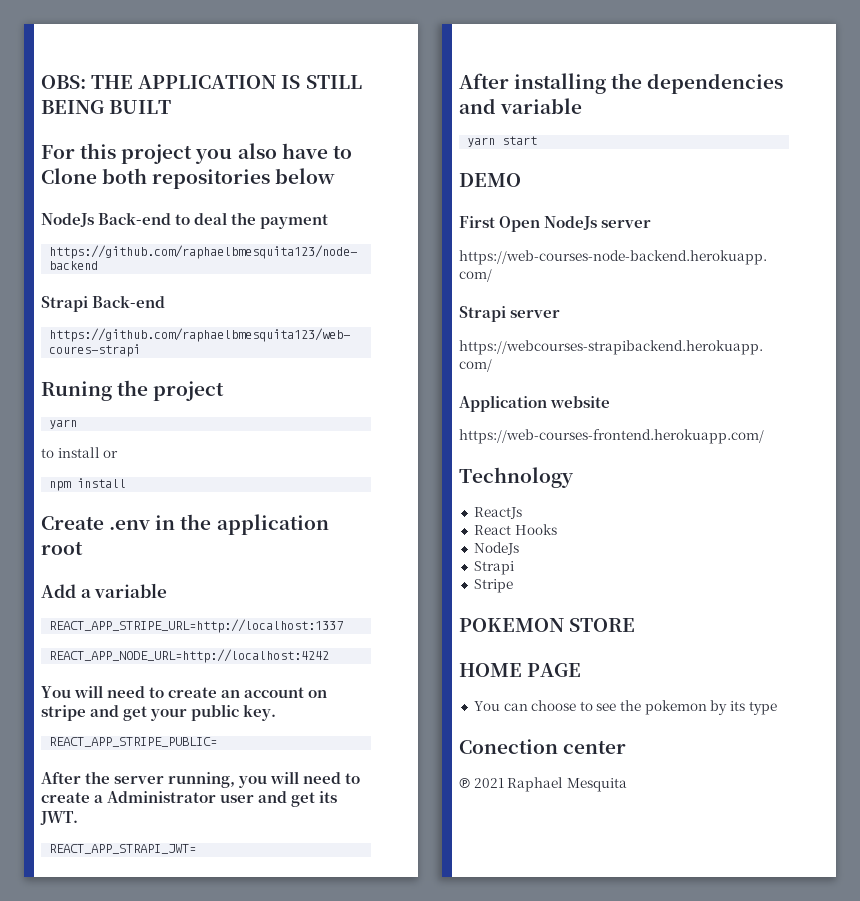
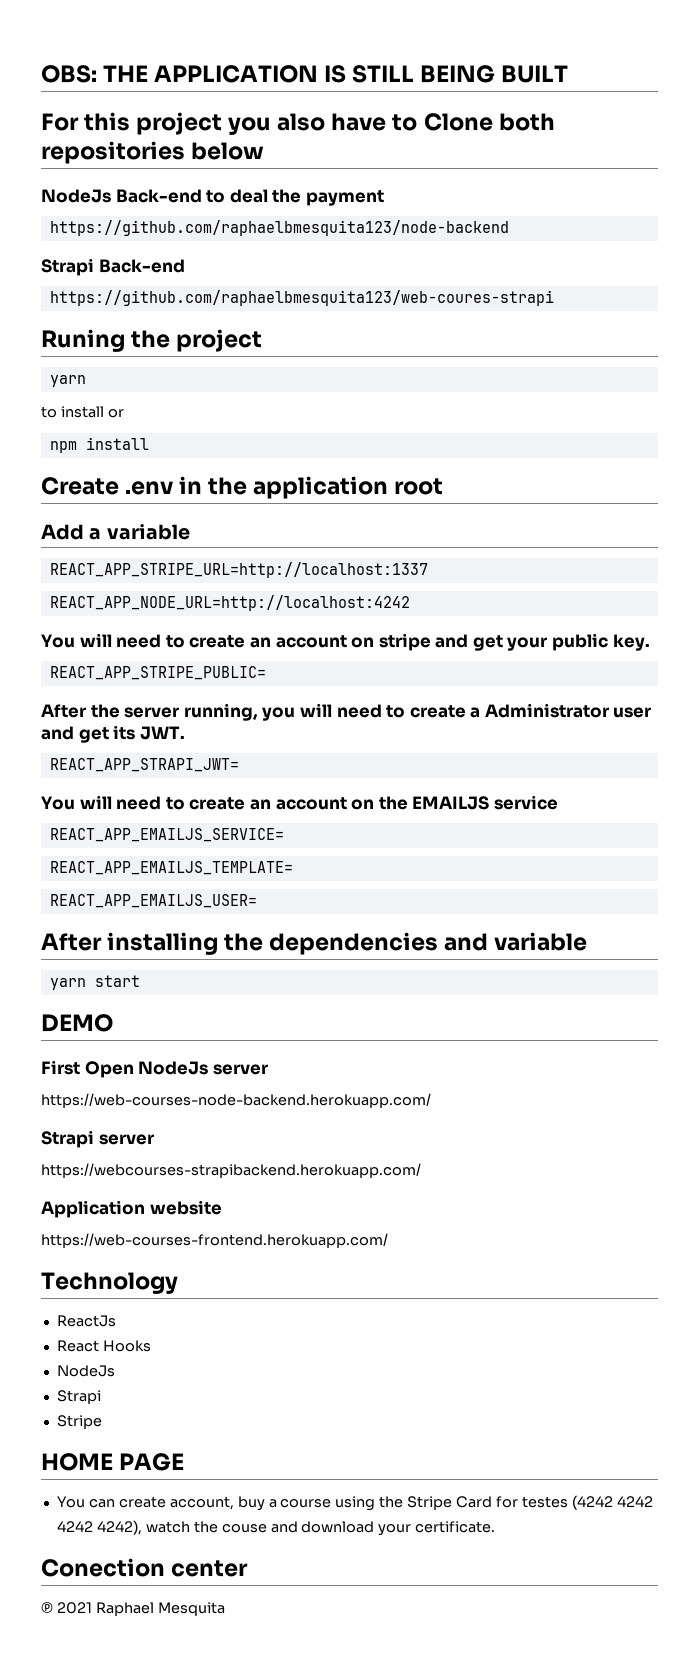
+ You will need to create an account on the EMAILJS service
+ REACT_APP_EMAILJS_SERVICE=
+ REACT_APP_EMAILJS_TEMPLATE=
+ REACT_APP_EMAILJS_USER=
- POKEMON STORE
- You can choose to see the pokemon by its type
+ You can create account, buy a course using the Stripe Card for testes (4242 4242 4242 4242), watch the couse and download your certificate.

